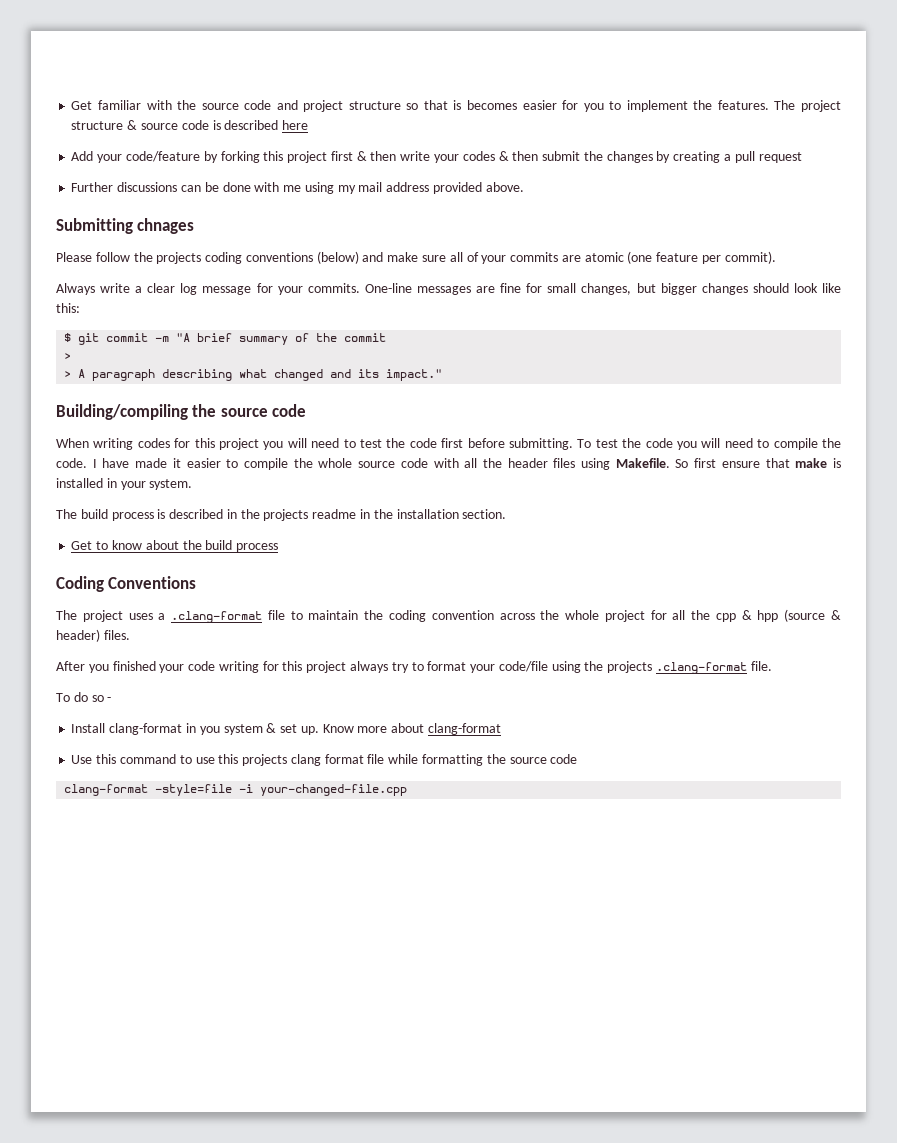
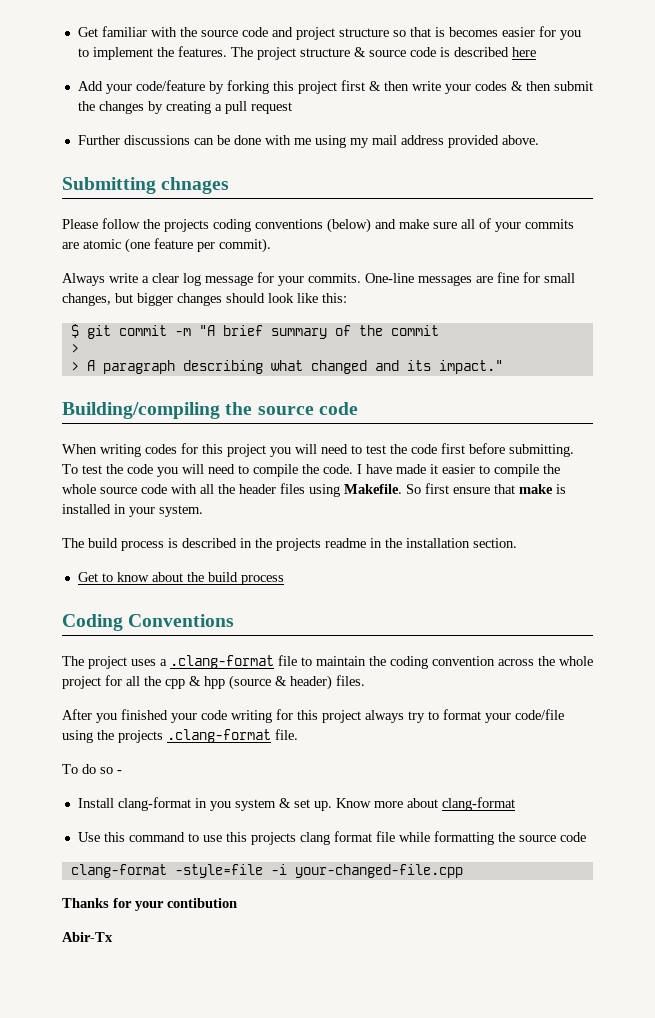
+ Thanks for your contibution
+ Abir-Tx

